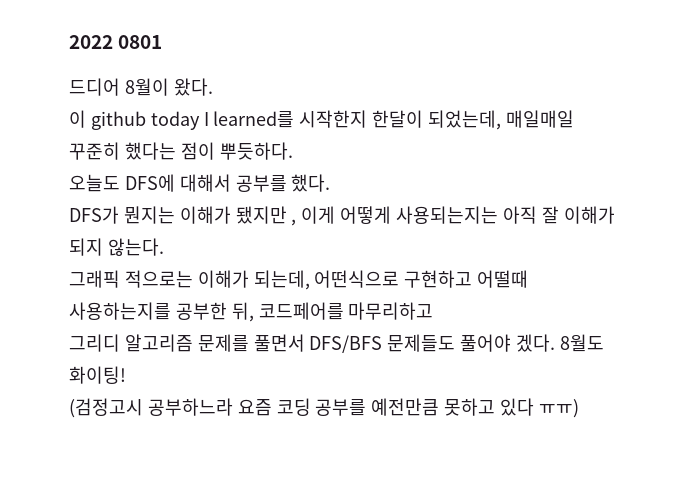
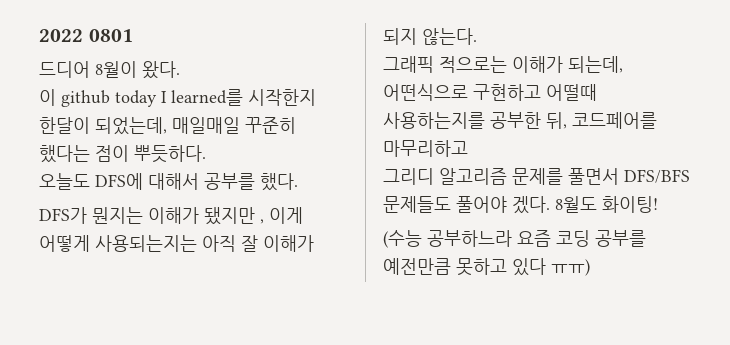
- (검정고시 공부하느라 요즘 코딩 공부를 예전만큼 못하고 있다 ㅠㅠ)
+ (수능 공부하느라 요즘 코딩 공부를 예전만큼 못하고 있다 ㅠㅠ)

